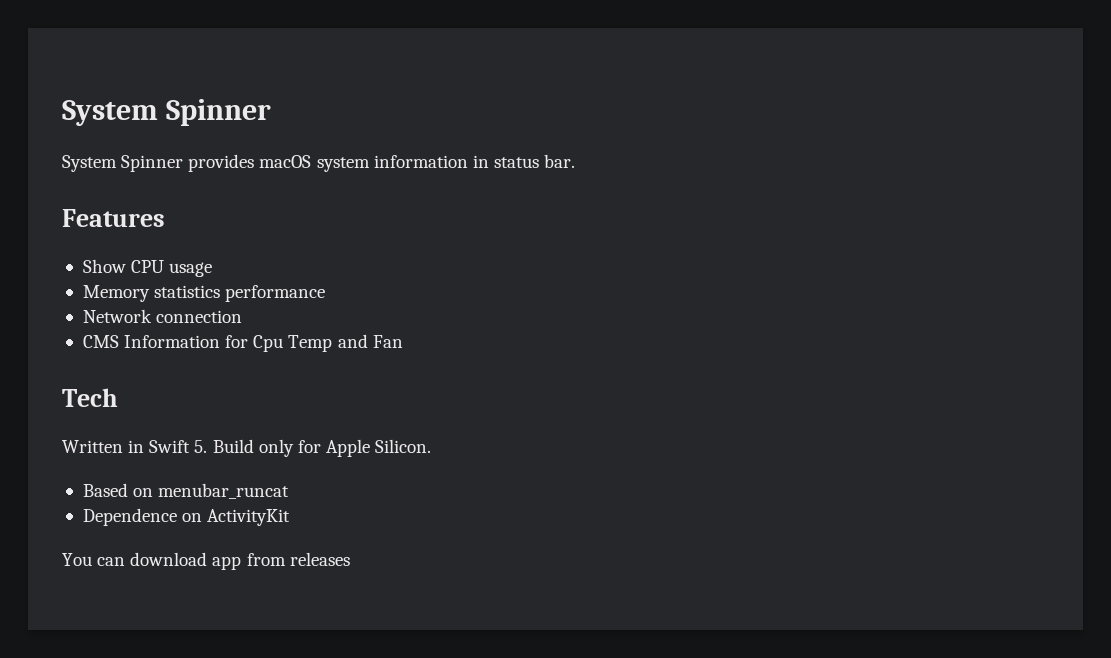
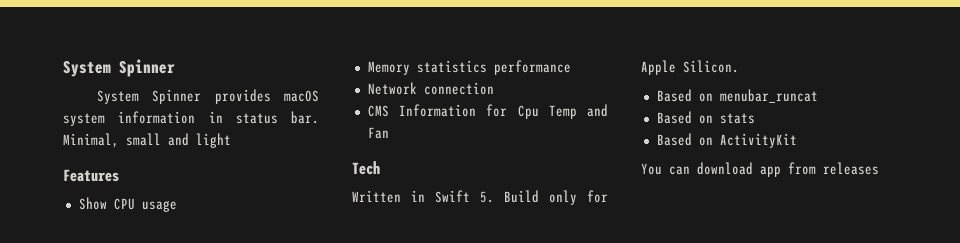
+ Minimal, small and light
- Dependence on ActivityKit
+ Based on stats
+ Based on ActivityKit

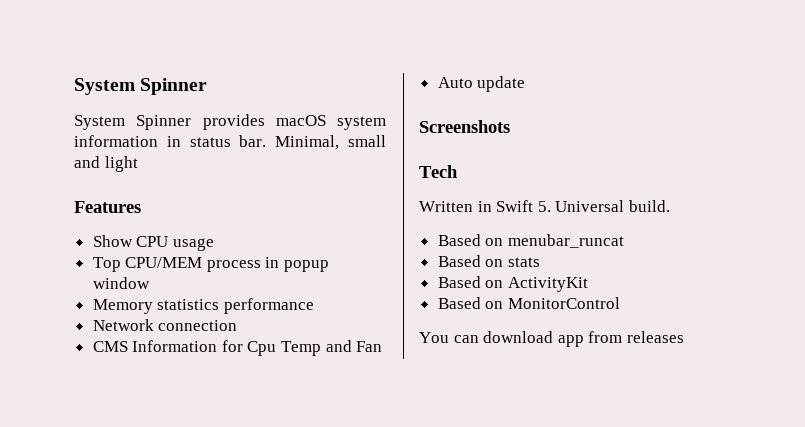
+ Top CPU/MEM process in popup window
+ Auto update
+ Screenshots
- Written in Swift 5. Build only for Apple Silicon.
+ Written in Swift 5. Universal build.
+ Based on MonitorControl

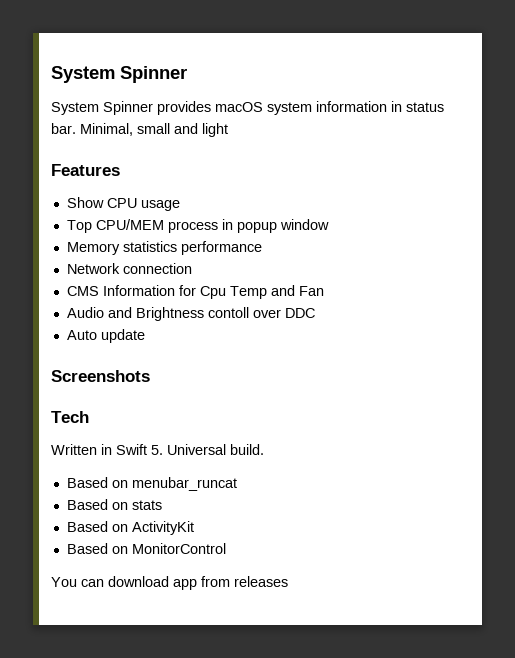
+ Audio and Brightness contoll over DDC

